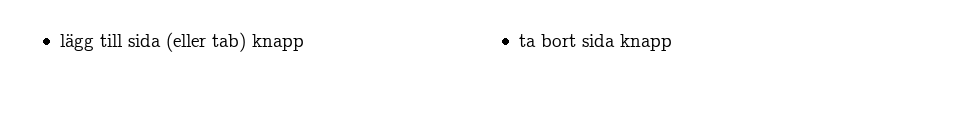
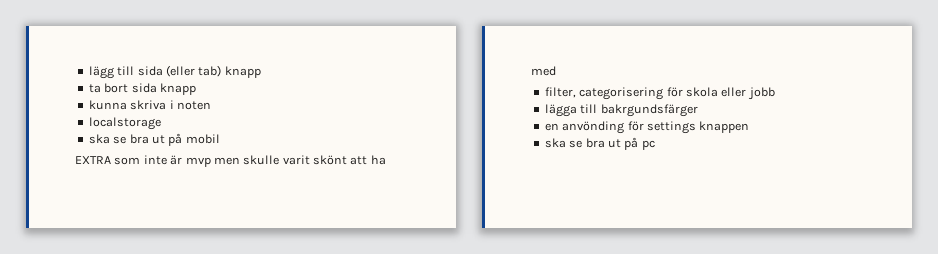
+ kunna skriva i noten
+ localstorage
+ ska se bra ut på mobil
+ EXTRA som inte är mvp men skulle varit skönt att ha med
+ filter, categorisering för skola eller jobb
+ lägga till bakrgundsfärger
+ en anvönding för settings knappen
+ ska se bra ut på pc

